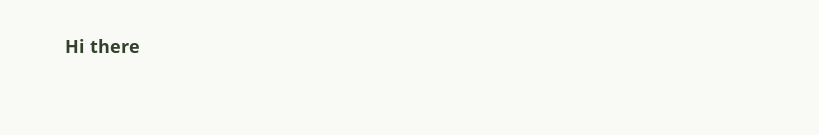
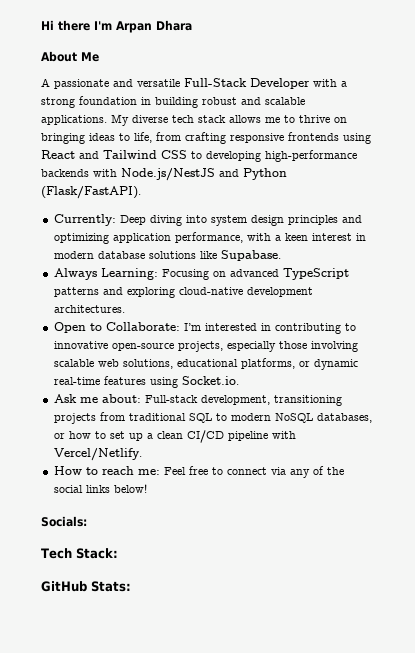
- Hi there
+ Hi there I'm Arpan Dhara
+ About Me
+ A passionate and versatile Full-Stack Developer with a strong foundation in building robust and scalable applications. My diverse tech stack allows me to thrive on bringing ideas to life, from crafting responsive frontends using React and Tailwind CSS to developing high-performance backends with Node.js/NestJS and Python (Flask/FastAPI).
+ Currently: Deep diving into system design principles and optimizing application performance, with a keen interest in modern database solutions like Supabase.
+ Always Learning: Focusing on advanced TypeScript patterns and exploring cloud-native development architectures.
+ Open to Collaborate: I’m interested in contributing to innovative open-source projects, especially those involving scalable web solutions, educational platforms, or dynamic real-time features using Socket.io.
+ Ask me about: Full-stack development, transitioning projects from traditional SQL to modern NoSQL databases, or how to set up a clean CI/CD pipeline with Vercel/Netlify.
+ How to reach me: Feel free to connect via any of the social links below!
+ Socials:
+ Tech Stack:
+ GitHub Stats:

